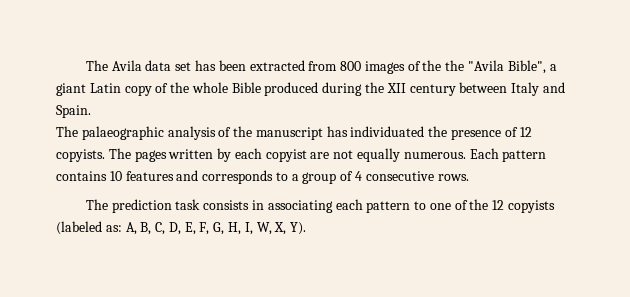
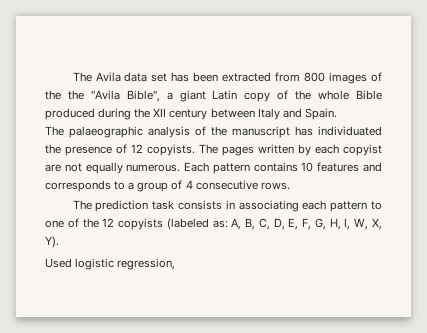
+ Used logistic regression,

